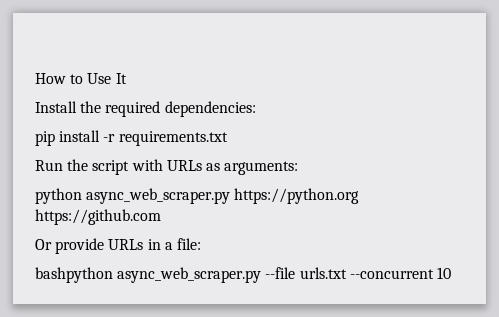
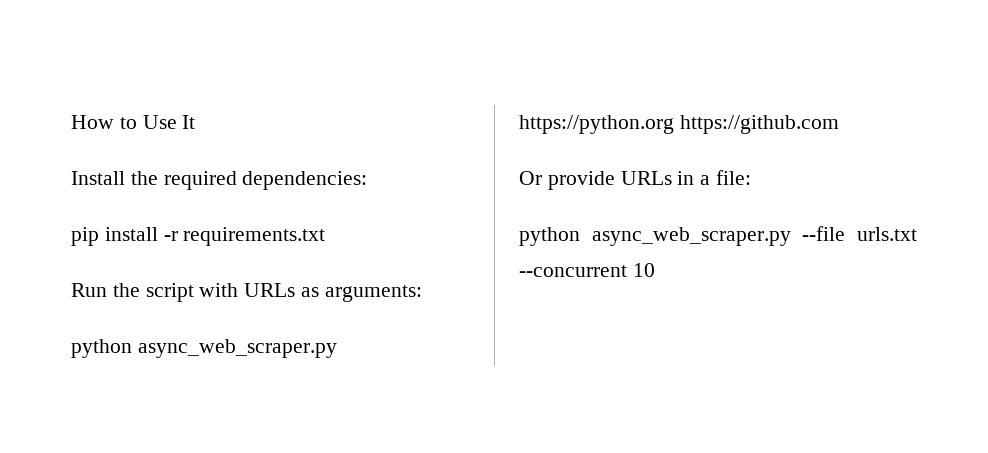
- bashpython async_web_scraper.py --file urls.txt --concurrent 10
+ python async_web_scraper.py --file urls.txt --concurrent 10

